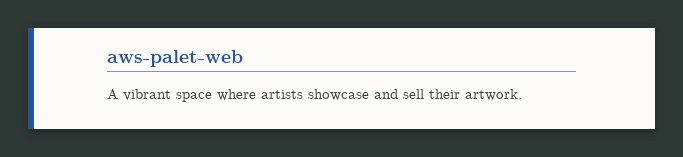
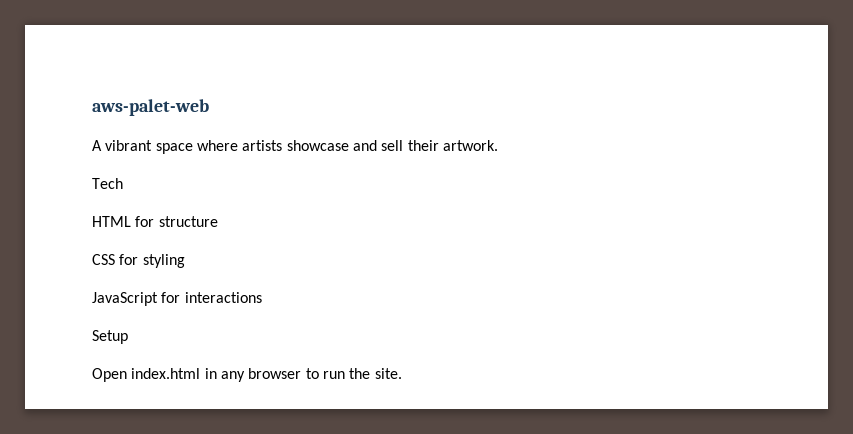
+ Tech
+ HTML for structure
+ CSS for styling
+ JavaScript for interactions
+ Setup
+ Open index.html in any browser to run the site.

